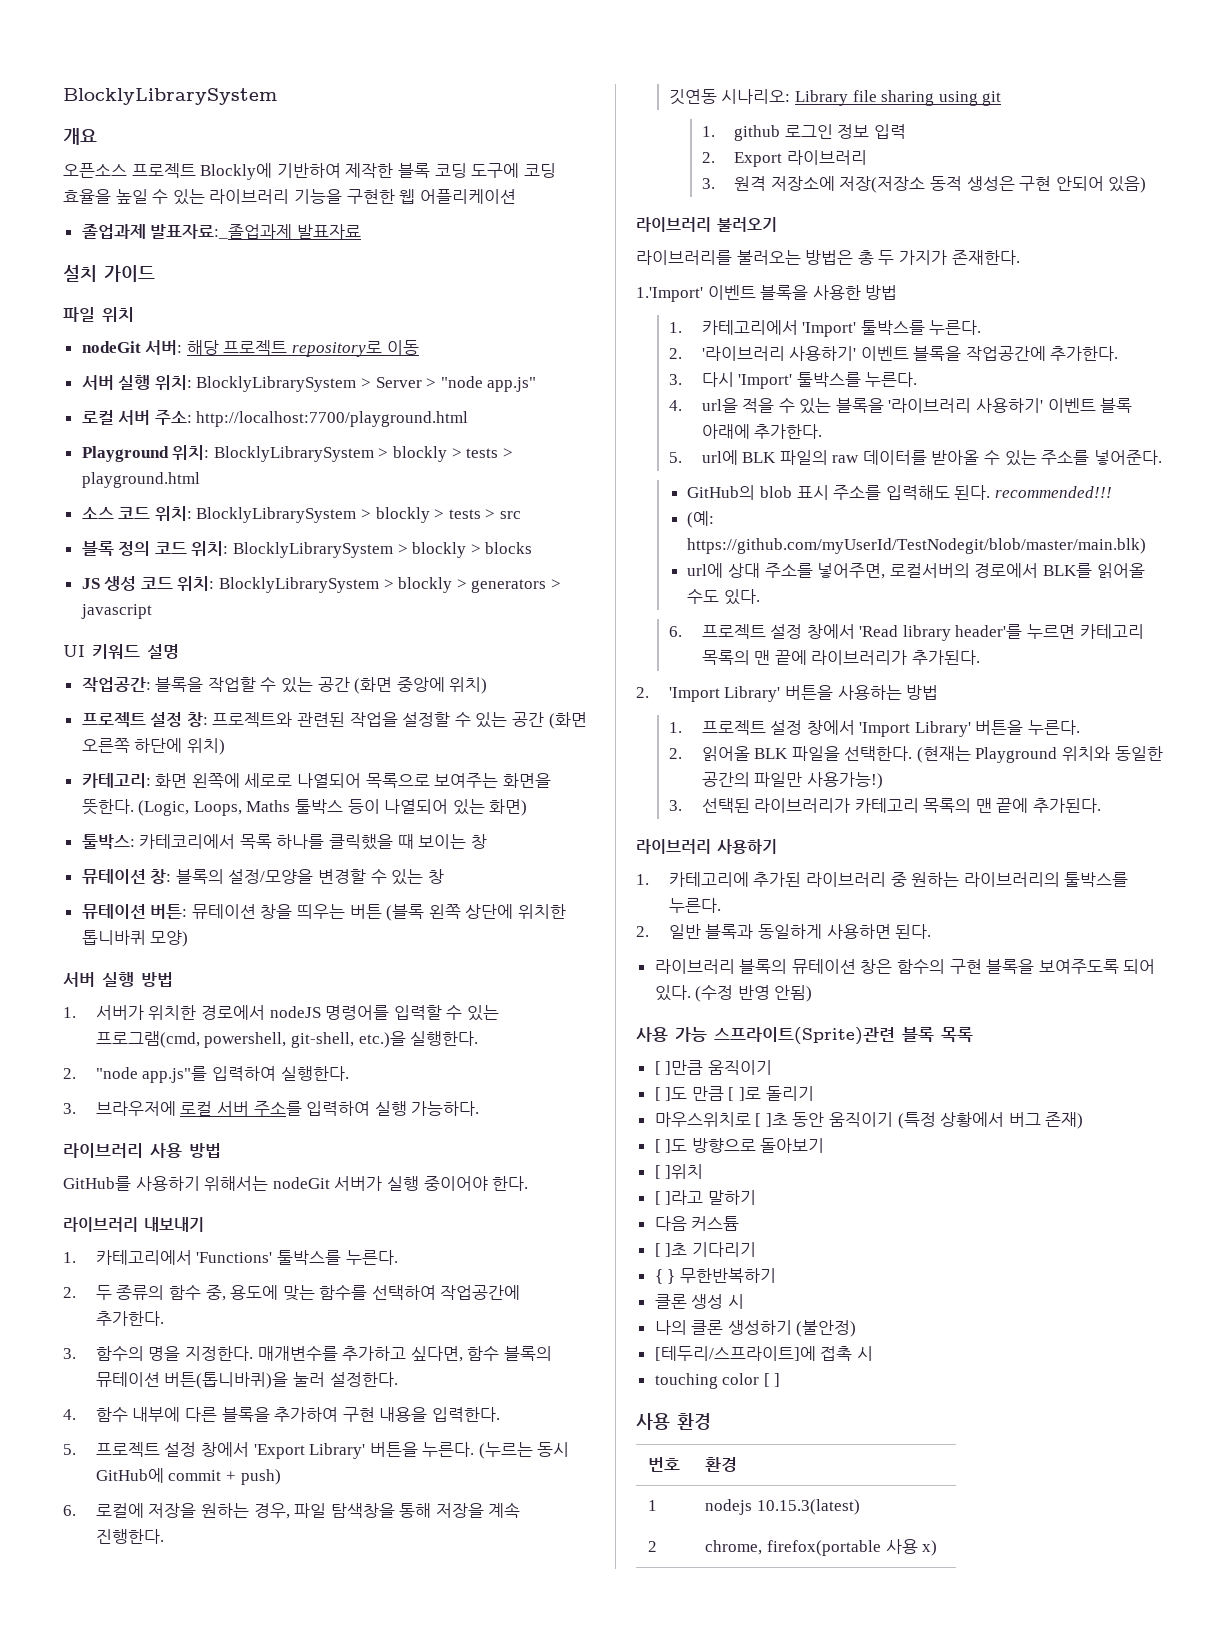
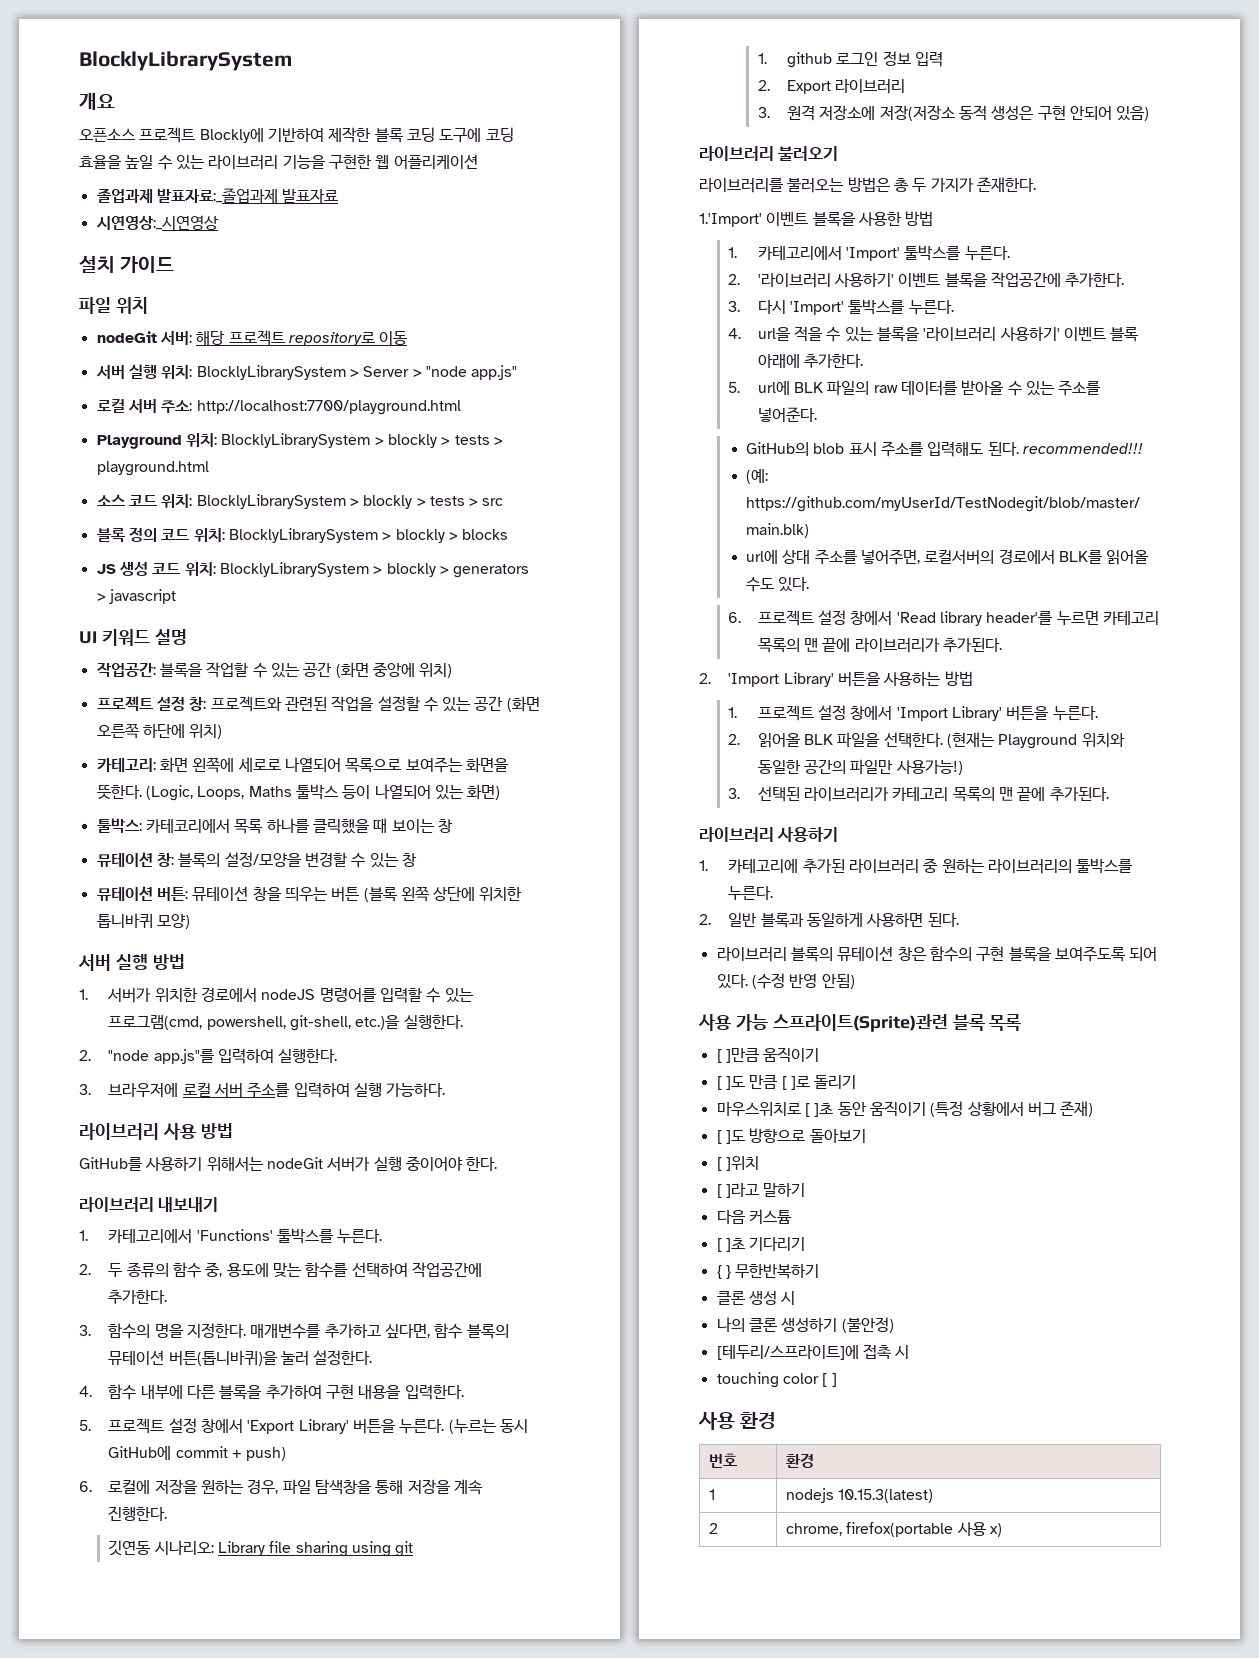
+ 시연영상:_시연영상

